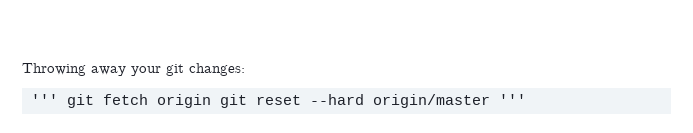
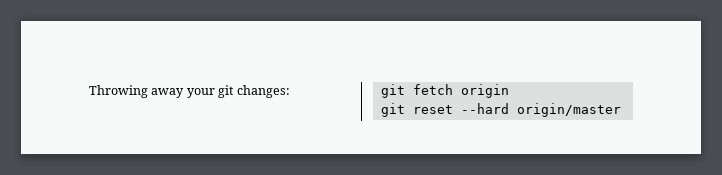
- ''' git fetch origin git reset --hard origin/master '''
+ git fetch origin
+ git reset --hard origin/master

